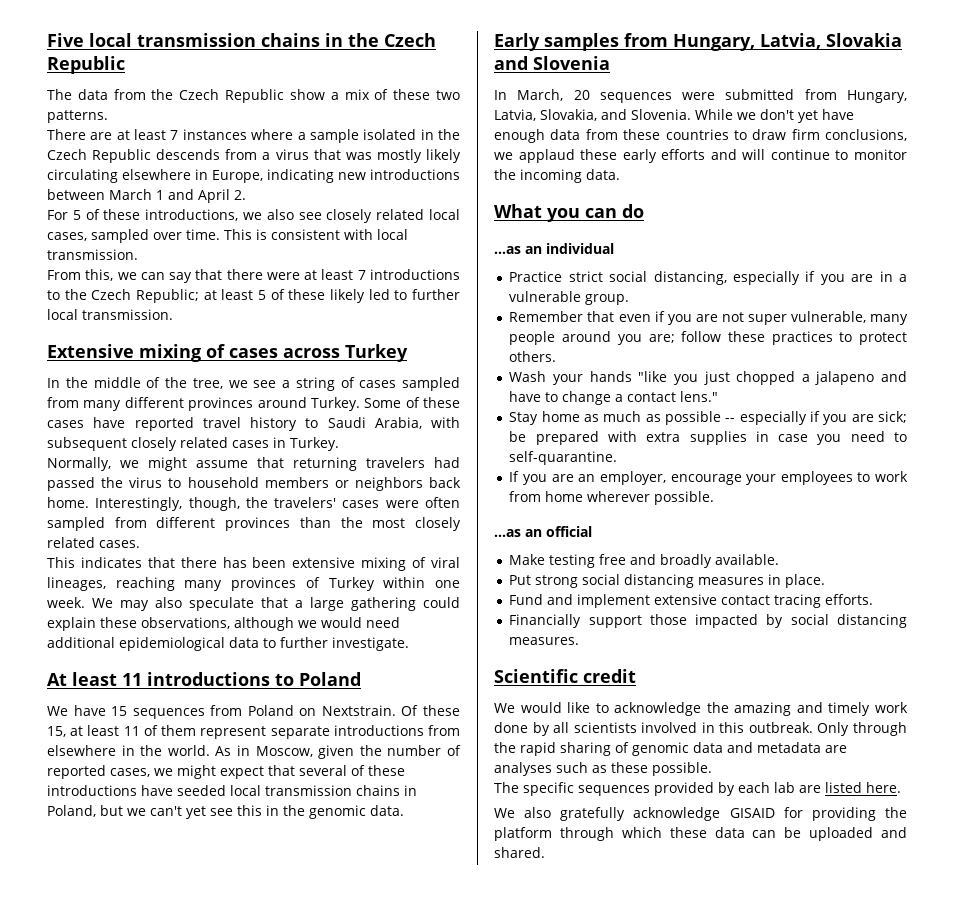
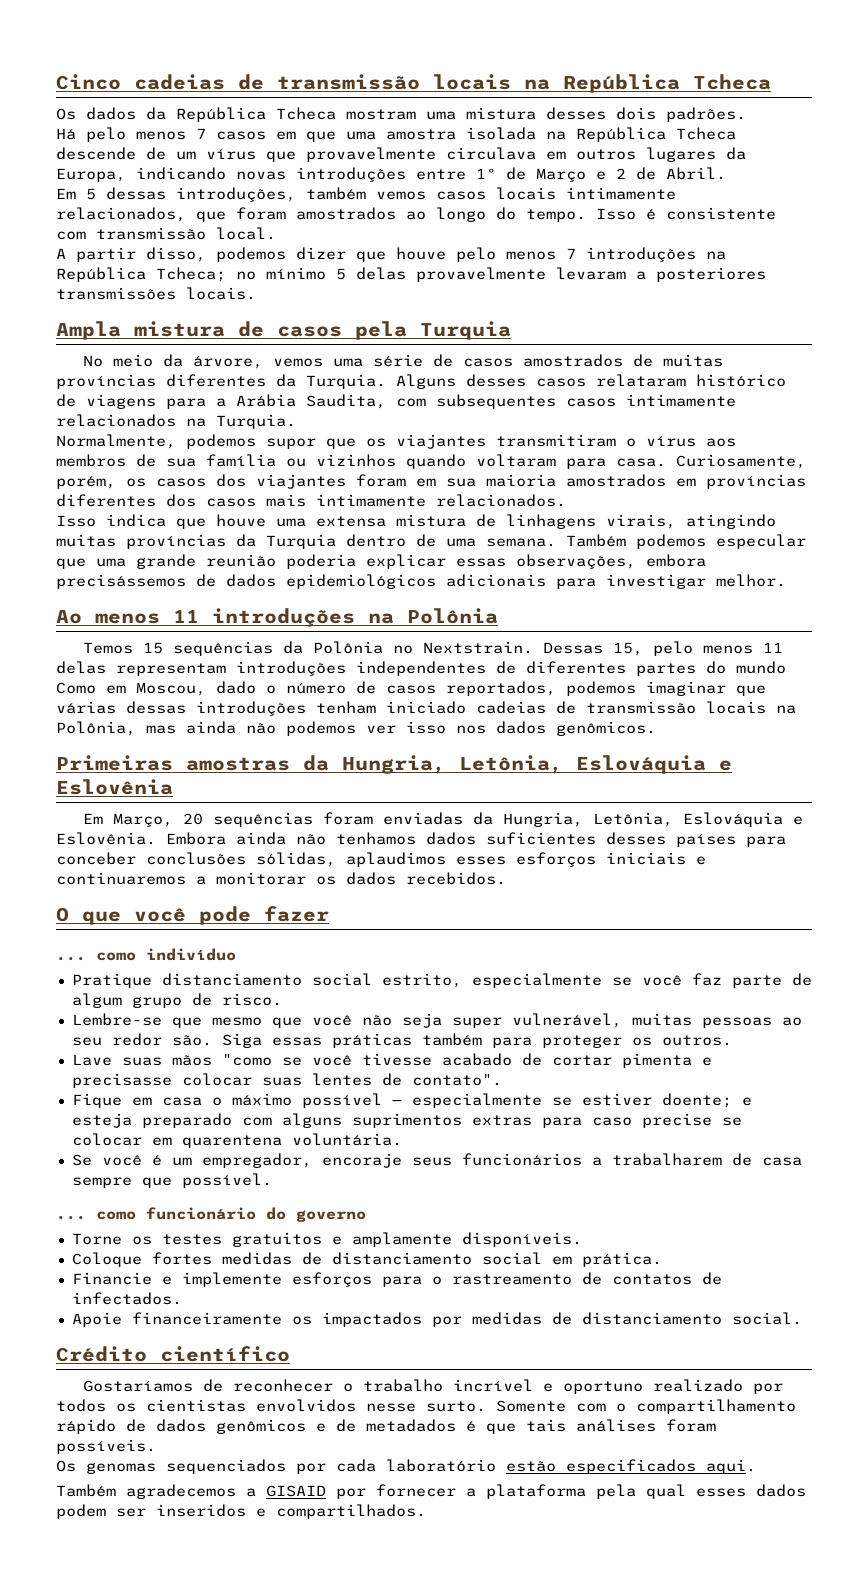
- Five local transmission chains in the Czech Republic
- The data from the Czech Republic show a mix of these two patterns.
- There are at least 7 instances where a sample isolated in the Czech Republic descends from a virus that was mostly likely circulating elsewhere in Europe, indicating new introductions between March 1 and April 2.
- For 5 of these introductions, we also see closely related local cases, sampled over time. This is consistent with local transmission.
- From this, we can say that there were at least 7 introductions to the Czech Republic; at least 5 of these likely led to further local transmission.
- Extensive mixing of cases across Turkey
- In the middle of the tree, we see a string of cases sampled from many different provinces around Turkey. Some of these cases have reported travel history to Saudi Arabia, with subsequent closely related cases in Turkey.
- Normally, we might assume that returning travelers had passed the virus to household members or neighbors back home. Interestingly, though, the travelers' cases were often sampled from different provinces than the most closely related cases.
- This indicates that there has been extensive mixing of viral lineages, reaching many provinces of Turkey within one week. We may also speculate that a large gathering could explain these observations, although we would need additional epidemiological data to further investigate.
- At least 11 introductions to Poland
- We have 15 sequences from Poland on Nextstrain. Of these 15, at least 11 of them represent separate introductions from elsewhere in the world. As in Moscow, given the number of reported cases, we might expect that several of these introductions have seeded local transmission chains in Poland, but we can't yet see this in the genomic data.
- Early samples from Hungary, Latvia, Slovakia and Slovenia
- In March, 20 sequences were submitted from Hungary, Latvia, Slovakia, and Slovenia. While we don't yet have enough data from these countries to draw firm conclusions, we applaud these early efforts and will continue to monitor the incoming data.
- What you can do
- ...as an individual
- Practice strict social distancing, especially if you are in a vulnerable group.
- Remember that even if you are not super vulnerable, many people around you are; follow these practices to protect others.
- Wash your hands "like you just chopped a jalapeno and have to change a contact lens."
- Stay home as much as possible -- especially if you are sick; be prepared with extra supplies in case you need to self-quarantine.
- If you are an employer, encourage your employees to work from home wherever possible.
- ...as an official
- Make testing free and broadly available.
- Put strong social distancing measures in place.
- Fund and implement extensive contact tracing efforts.
- Financially support those impacted by social distancing measures.
- Scientific credit
- We would like to acknowledge the amazing and timely work done by all scientists involved in this outbreak. Only through the rapid sharing of genomic data and metadata are analyses such as these possible.
- The specific sequences provided by each lab are listed here.
- We also gratefully acknowledge GISAID for providing the platform through which these data can be uploaded and shared.
+ Cinco cadeias de transmissão locais na República Tcheca
+ Os dados da República Tcheca mostram uma mistura desses dois padrões.
+ Há pelo menos 7 casos em que uma amostra isolada na República Tcheca descende de um vírus que provavelmente circulava em outros lugares da Europa, indicando novas introduções entre 1º de Março e 2 de Abril.
+ Em 5 dessas introduções, também vemos casos locais intimamente relacionados, que foram amostrados ao longo do tempo. Isso é consistente com transmissão local.
+ A partir disso, podemos dizer que houve pelo menos 7 introduções na República Tcheca; no mínimo 5 delas provavelmente levaram a posteriores transmissões locais.
+ Ampla mistura de casos pela Turquia
+ No meio da árvore, vemos uma série de casos amostrados de muitas províncias diferentes da Turquia. Alguns desses casos relataram histórico de viagens para a Arábia Saudita, com subsequentes casos intimamente relacionados na Turquia.
+ Normalmente, podemos supor que os viajantes transmitiram o vírus aos membros de sua família ou vizinhos quando voltaram para casa. Curiosamente, porém, os casos dos viajantes foram em sua maioria amostrados em províncias diferentes dos casos mais intimamente relacionados.
+ Isso indica que houve uma extensa mistura de linhagens virais, atingindo muitas províncias da Turquia dentro de uma semana. Também podemos especular que uma grande reunião poderia explicar essas observações, embora precisássemos de dados epidemiológicos adicionais para investigar melhor.
+ Ao menos 11 introduções na Polônia
+ Temos 15 sequências da Polônia no Nextstrain. Dessas 15, pelo menos 11 delas representam introduções independentes de diferentes partes do mundo Como em Moscou, dado o número de casos reportados, podemos imaginar que várias dessas introduções tenham iniciado cadeias de transmissão locais na Polônia, mas ainda não podemos ver isso nos dados genômicos.
+ Primeiras amostras da Hungria, Letônia, Eslováquia e Eslovênia
+ Em Março, 20 sequências foram enviadas da Hungria, Letônia, Eslováquia e Eslovênia. Embora ainda não tenhamos dados suficientes desses países para conceber conclusões sólidas, aplaudimos esses esforços iniciais e continuaremos a monitorar os dados recebidos.
+ O que você pode fazer
+ ... como indivíduo
+ Pratique distanciamento social estrito, especialmente se você faz parte de algum grupo de risco.
+ Lembre-se que mesmo que você não seja super vulnerável, muitas pessoas ao seu redor são. Siga essas práticas também para proteger os outros.
+ Lave suas mãos "como se você tivesse acabado de cortar pimenta e precisasse colocar suas lentes de contato".
+ Fique em casa o máximo possível — especialmente se estiver doente; e esteja preparado com alguns suprimentos extras para caso precise se colocar em quarentena voluntária.
+ Se você é um empregador, encoraje seus funcionários a trabalharem de casa sempre que possível.
+ ... como funcionário do governo
+ Torne os testes gratuitos e amplamente disponíveis.
+ Coloque fortes medidas de distanciamento social em prática.
+ Financie e implemente esforços para o rastreamento de contatos de infectados.
+ Apoie financeiramente os impactados por medidas de distanciamento social.
+ Crédito científico
+ Gostaríamos de reconhecer o trabalho incrível e oportuno realizado por todos os cientistas envolvidos nesse surto. Somente com o compartilhamento rápido de dados genômicos e de metadados é que tais análises foram possíveis.
+ Os genomas sequenciados por cada laboratório estão especificados aqui.
+ Também agradecemos a GISAID por fornecer a plataforma pela qual esses dados podem ser inseridos e compartilhados.

